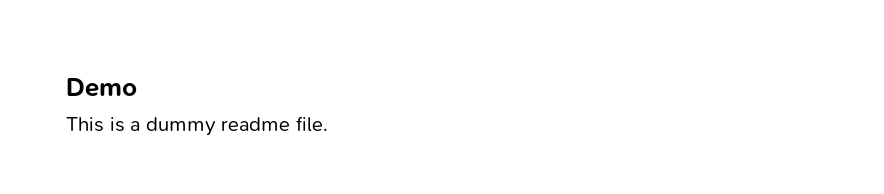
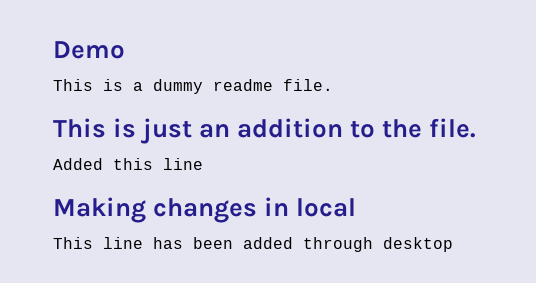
+ This is just an addition to the file.
+ Added this line
+ Making changes in local
+ This line has been added through desktop

